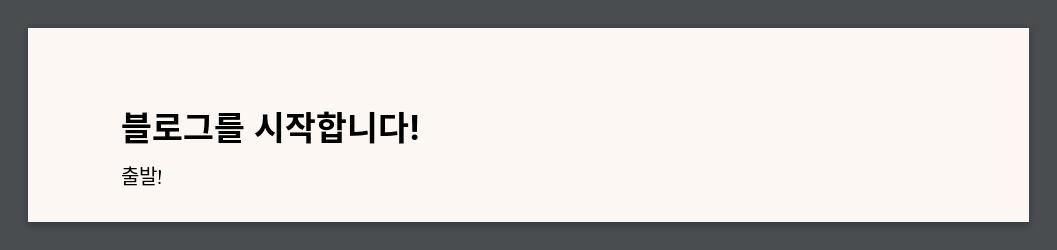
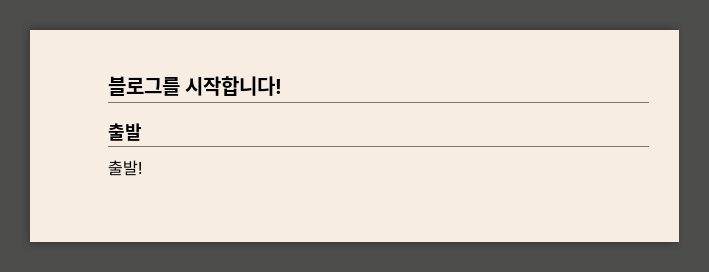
+ 출발

